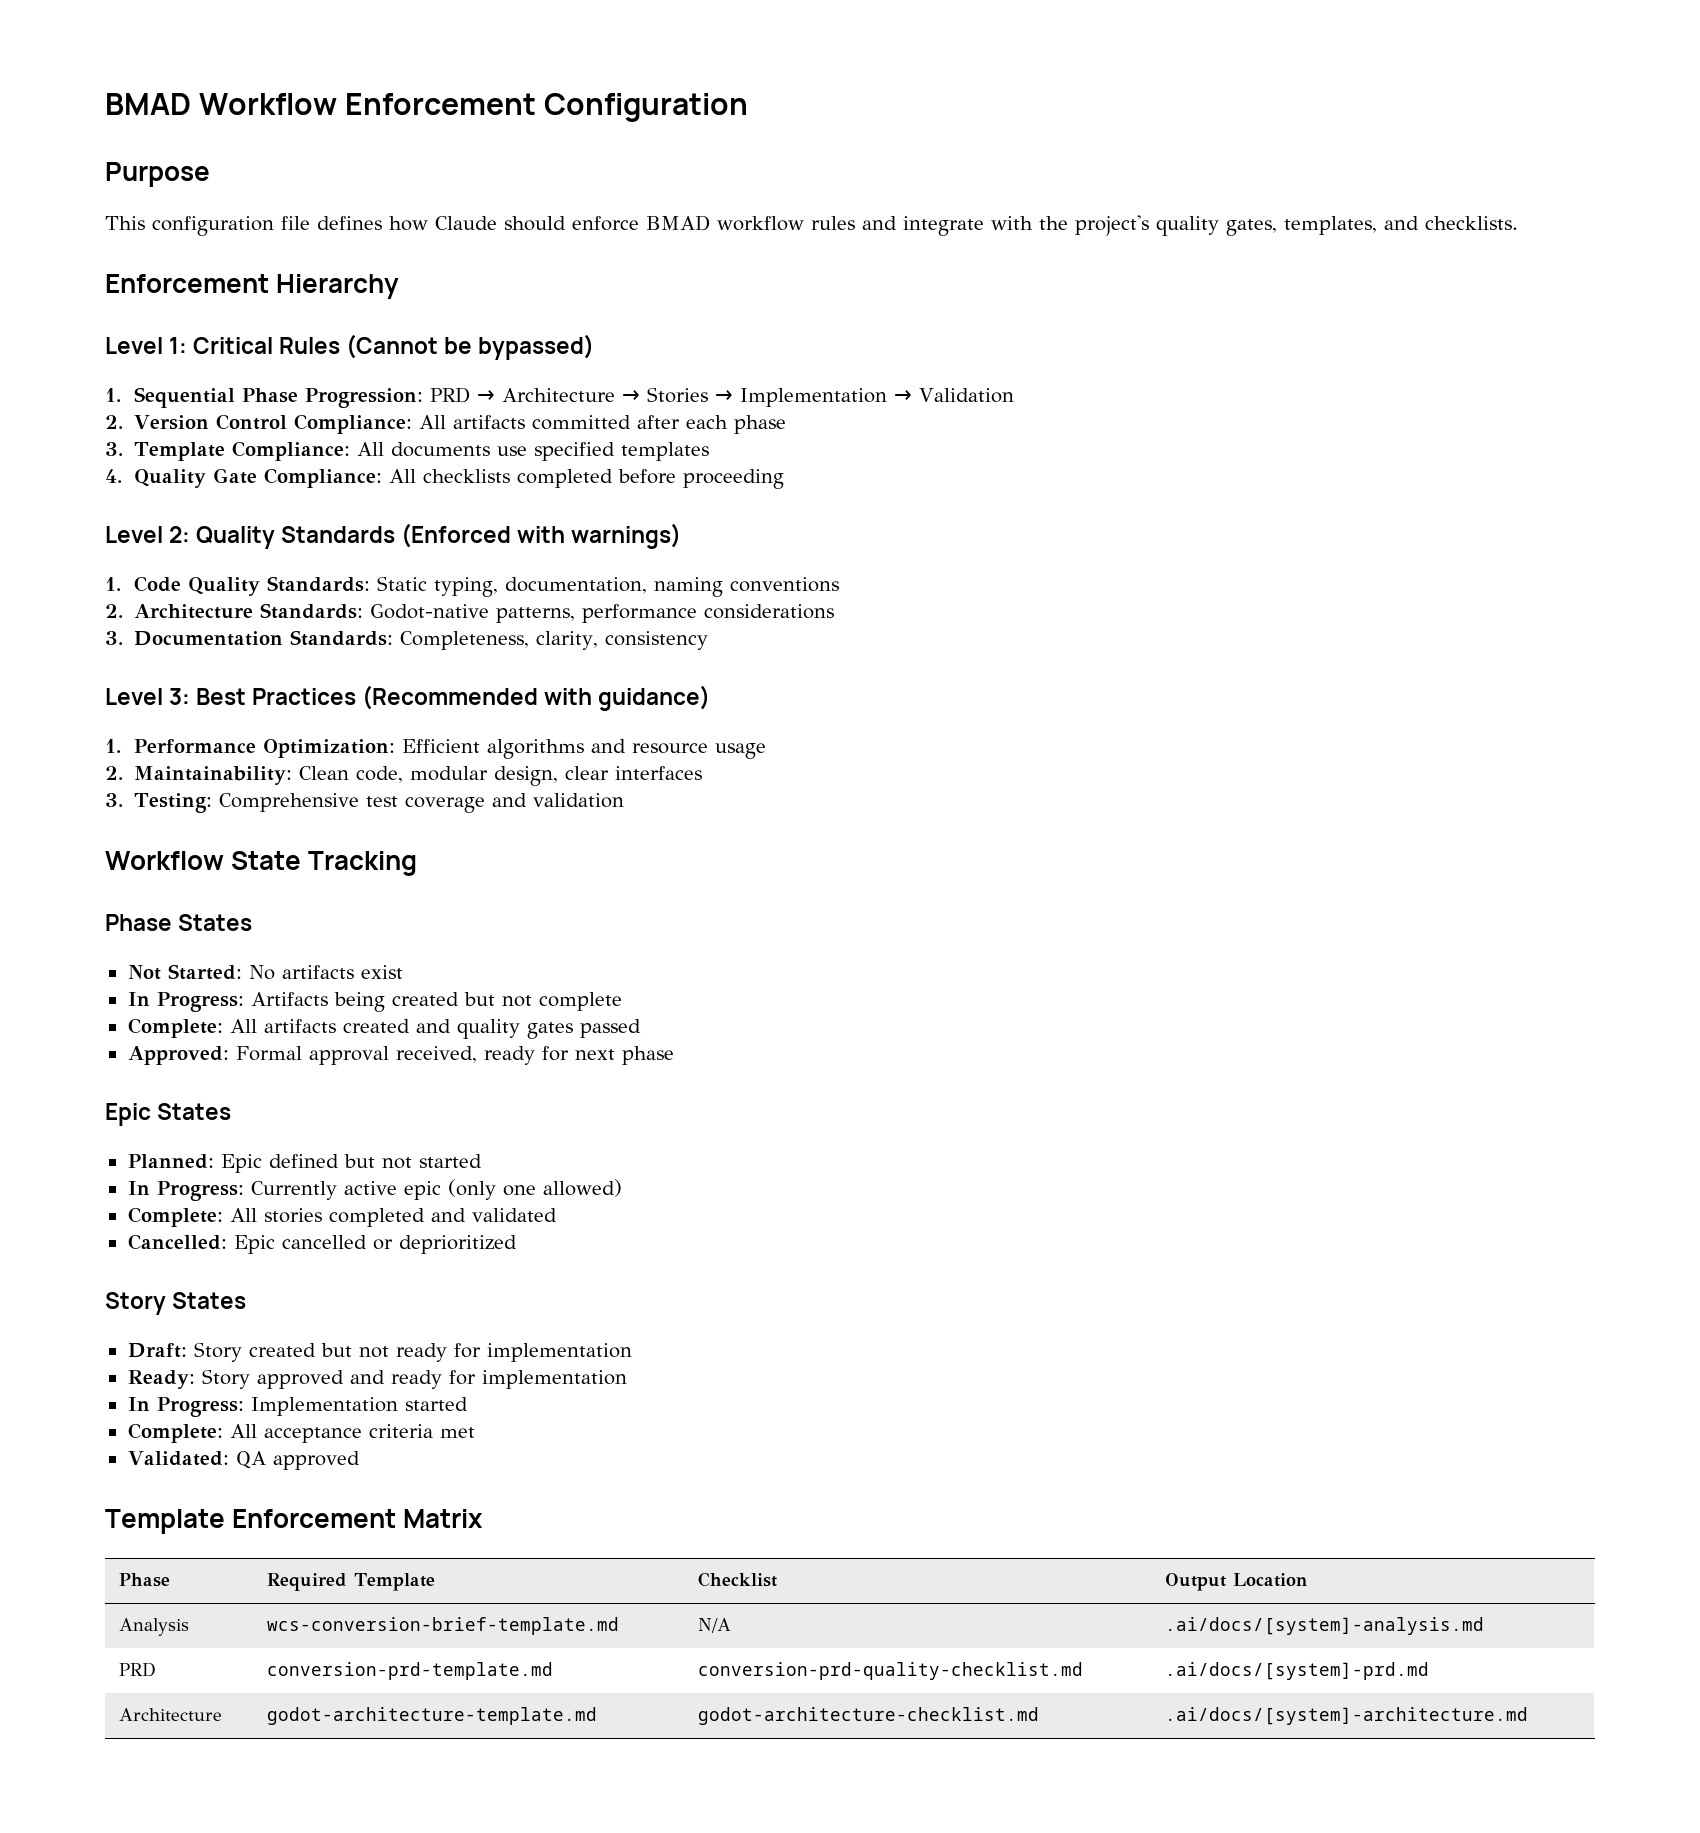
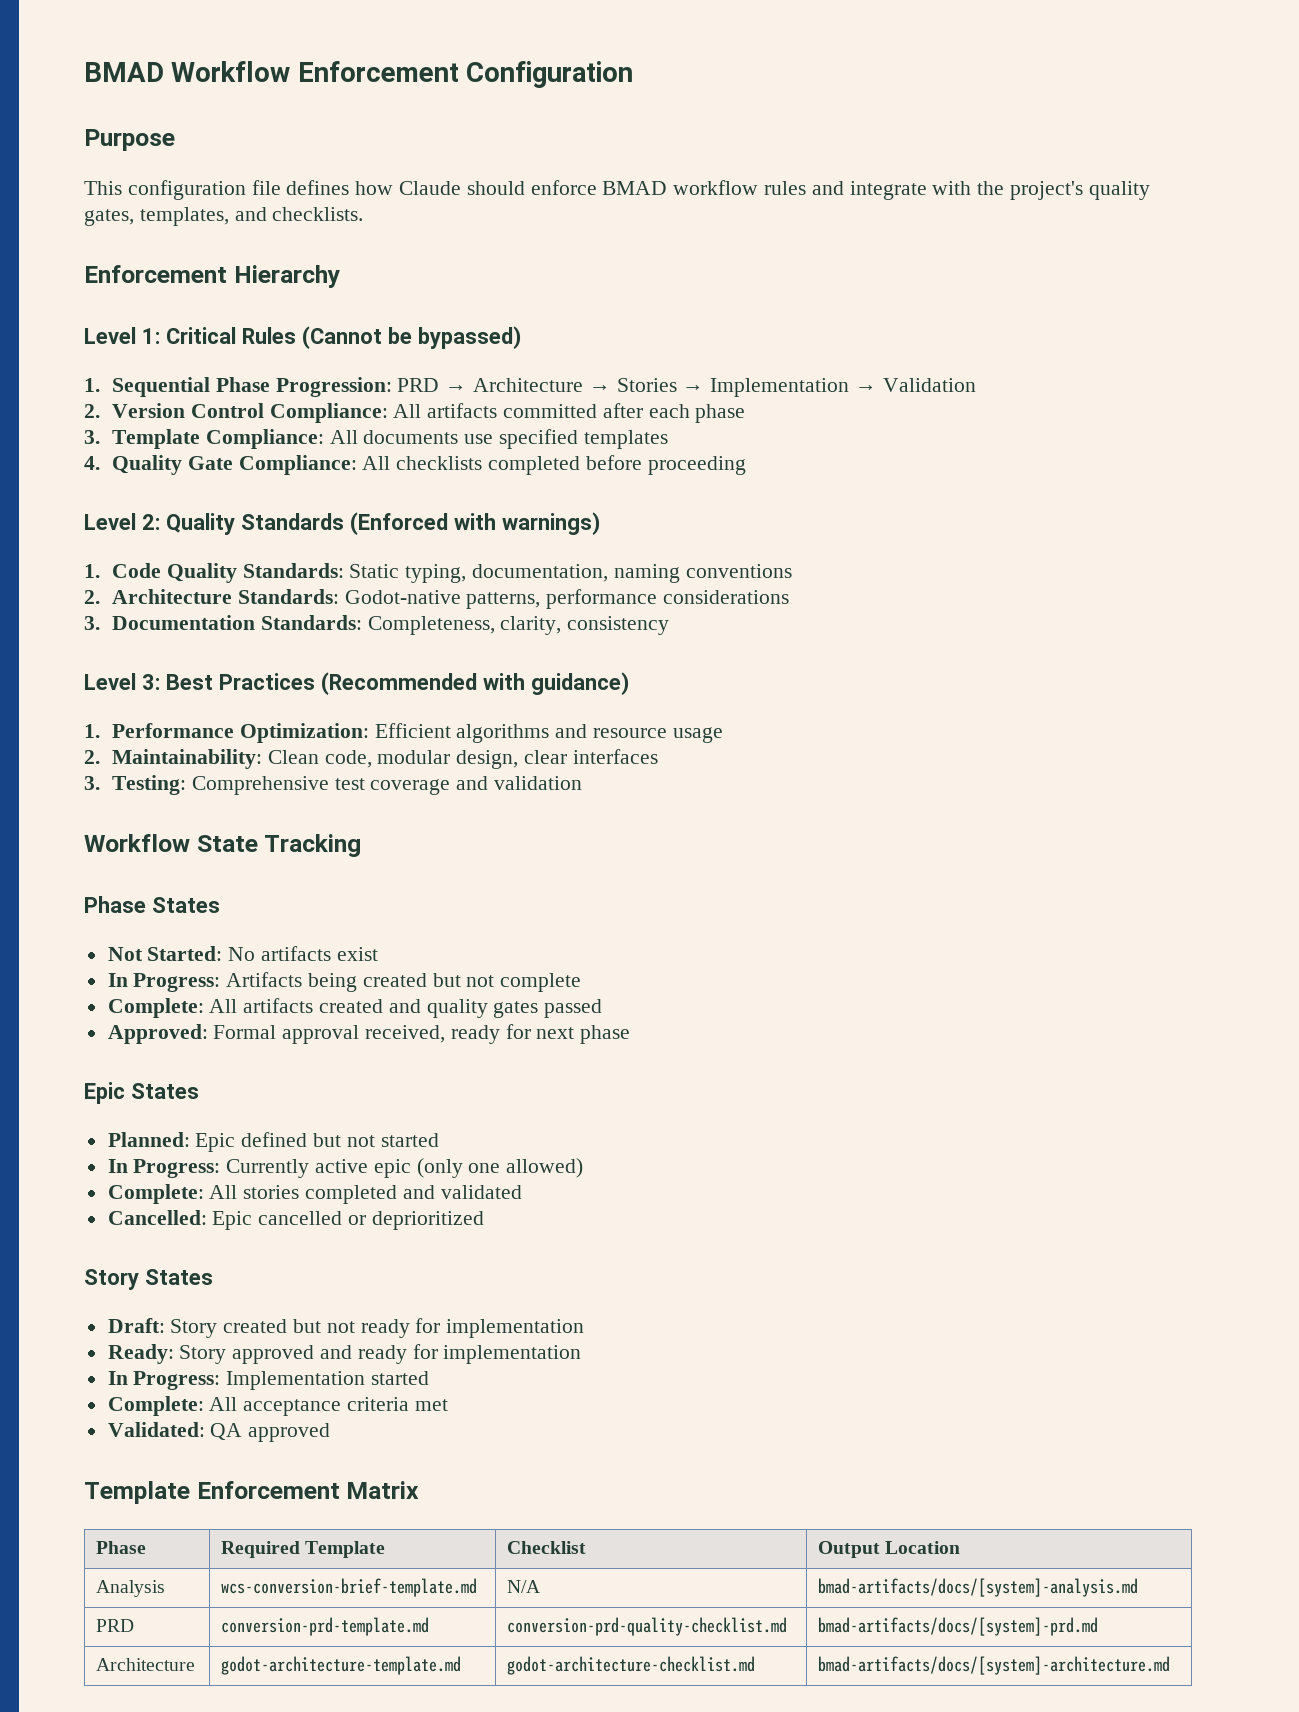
- Analysis | wcs-conversion-brief-template.md | N/A | .ai/docs/[system]-analysis.md
+ Analysis | wcs-conversion-brief-template.md | N/A | bmad-artifacts/docs/[system]-analysis.md
- PRD | conversion-prd-template.md | conversion-prd-quality-checklist.md | .ai/docs/[system]-prd.md
+ PRD | conversion-prd-template.md | conversion-prd-quality-checklist.md | bmad-artifacts/docs/[system]-prd.md
- Architecture | godot-architecture-template.md | godot-architecture-checklist.md | .ai/docs/[system]-architecture.md
+ Architecture | godot-architecture-template.md | godot-architecture-checklist.md | bmad-artifacts/docs/[system]-architecture.md

